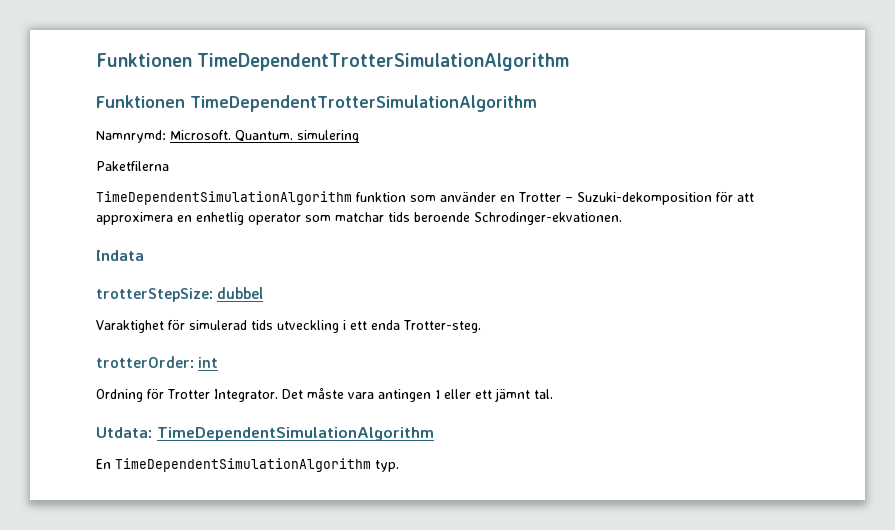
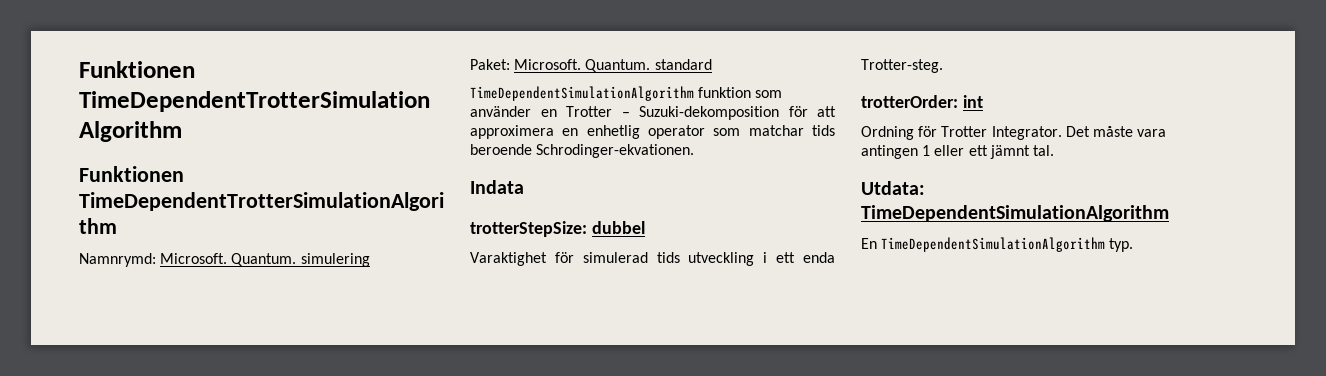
- Paketfilerna
+ Paket: Microsoft. Quantum. standard

